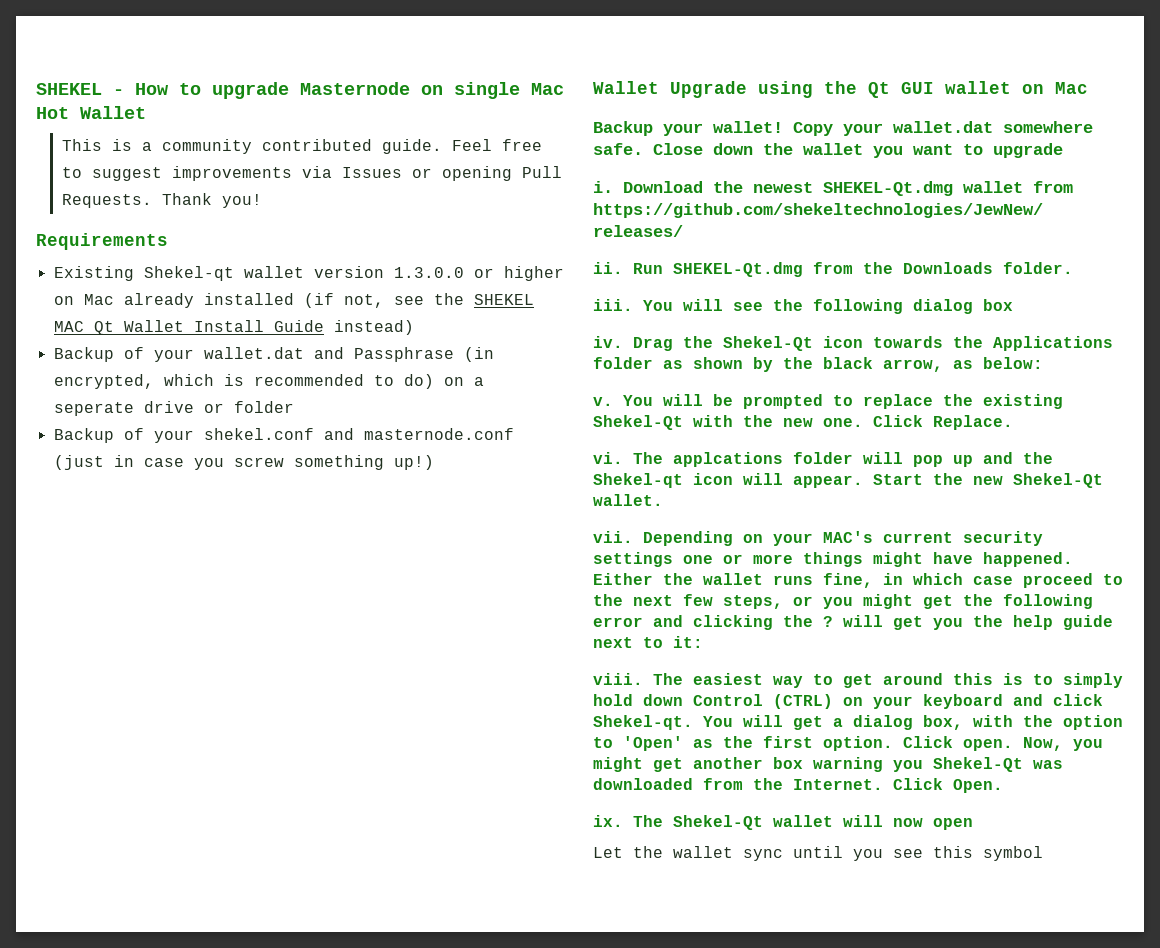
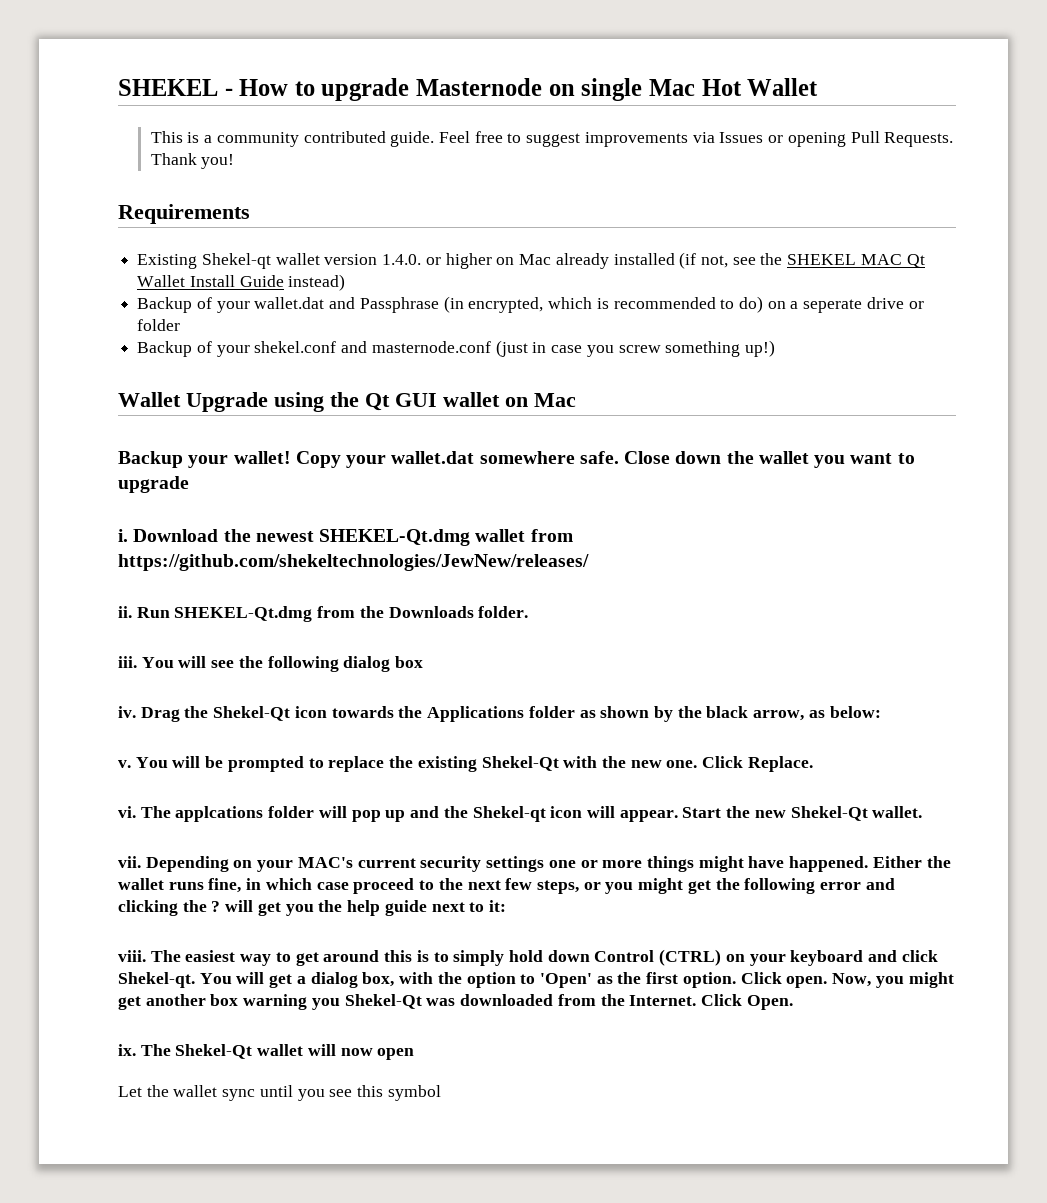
- Existing Shekel-qt wallet version 1.3.0.0 or higher on Mac already installed (if not, see the SHEKEL MAC Qt Wallet Install Guide instead)
+ Existing Shekel-qt wallet version 1.4.0. or higher on Mac already installed (if not, see the SHEKEL MAC Qt Wallet Install Guide instead)

